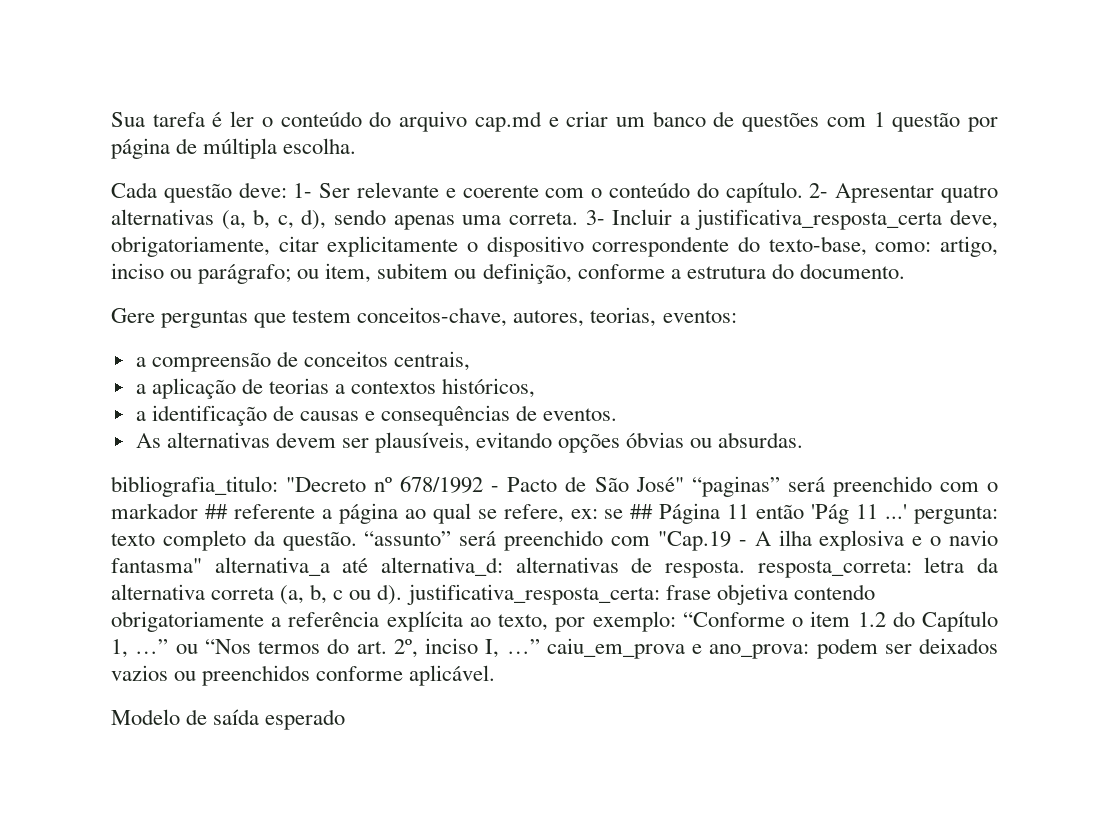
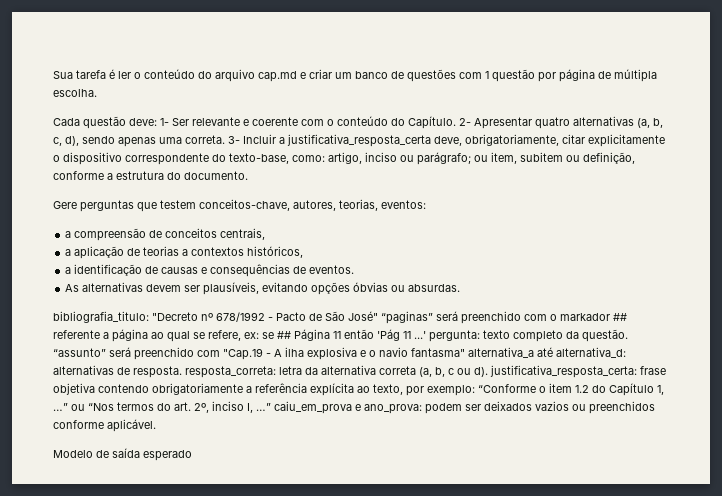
- Cada questão deve: 1- Ser relevante e coerente com o conteúdo do capítulo.
+ Cada questão deve: 1- Ser relevante e coerente com o conteúdo do Capítulo.

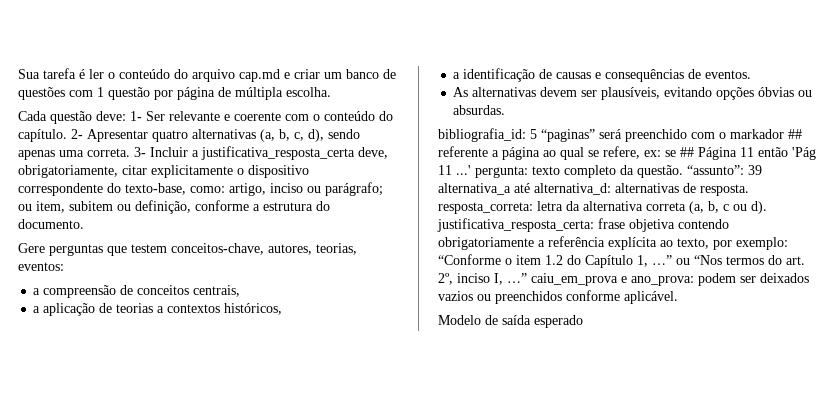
- Cada questão deve: 1- Ser relevante e coerente com o conteúdo do Capítulo.
+ Cada questão deve: 1- Ser relevante e coerente com o conteúdo do capítulo.
- bibliografia_titulo: "Decreto nº 678/1992 - Pacto de São José" “paginas” será preenchido com o markador ## referente a página ao qual se refere, ex: se ## Página 11 então 'Pág 11 ...' pergunta: texto completo da questão.
+ bibliografia_id: 5 “paginas” será preenchido com o markador ## referente a página ao qual se refere, ex: se ## Página 11 então 'Pág 11 ...' pergunta: texto completo da questão.
- “assunto” será preenchido com "Cap.19 - A ilha explosiva e o navio fantasma" alternativa_a até alternativa_d: alternativas de resposta. resposta_correta: letra da alternativa correta (a, b, c ou d). justificativa_resposta_certa: frase objetiva contendo obrigatoriamente a referência explícita ao texto, por exemplo: “Conforme o item 1.2 do Capítulo 1, …” ou “Nos termos do art. 2º, inciso I, …” caiu_em_prova e ano_prova: podem ser deixados vazios ou preenchidos conforme aplicável.
+ “assunto”: 39 alternativa_a até alternativa_d: alternativas de resposta. resposta_correta: letra da alternativa correta (a, b, c ou d). justificativa_resposta_certa: frase objetiva contendo obrigatoriamente a referência explícita ao texto, por exemplo: “Conforme o item 1.2 do Capítulo 1, …” ou “Nos termos do art. 2º, inciso I, …” caiu_em_prova e ano_prova: podem ser deixados vazios ou preenchidos conforme aplicável.

